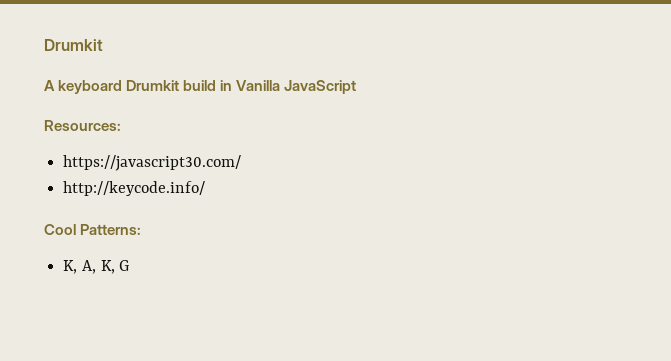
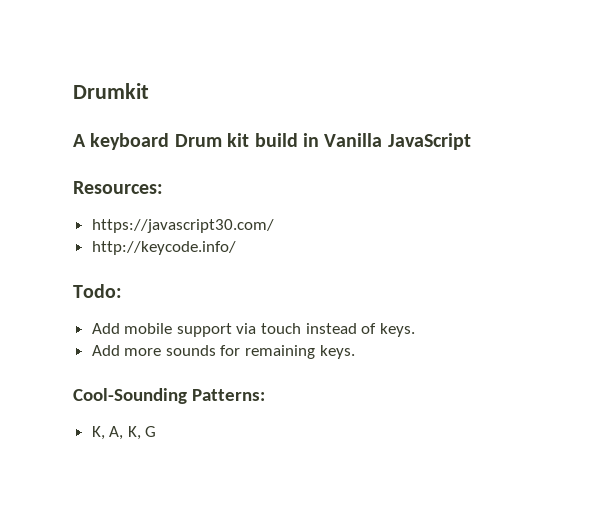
- A keyboard Drumkit build in Vanilla JavaScript
+ A keyboard Drum kit build in Vanilla JavaScript
- Cool Patterns:
+ Todo:
+ Add mobile support via touch instead of keys.
+ Add more sounds for remaining keys.
+ Cool-Sounding Patterns:

